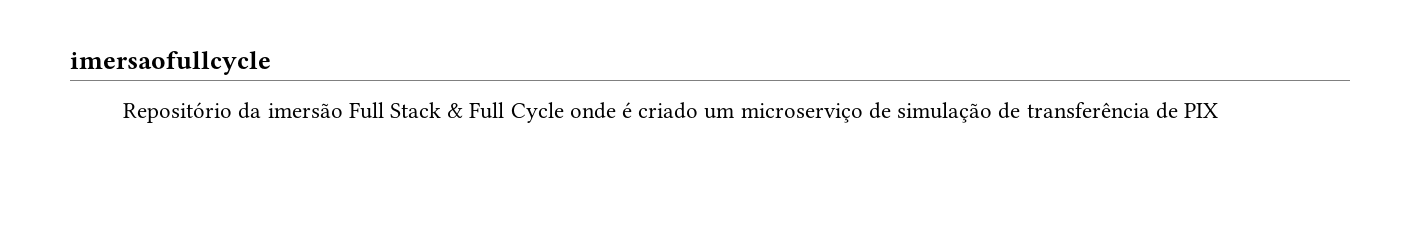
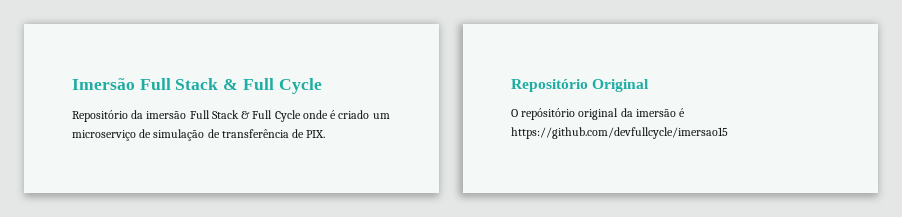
- imersaofullcycle
+ Imersão Full Stack & Full Cycle
- Repositório da imersão Full Stack & Full Cycle onde é criado um microserviço de simulação de transferência de PIX
+ Repositório da imersão Full Stack & Full Cycle onde é criado um microserviço de simulação de transferência de PIX.
+ Repositório Original
+ O repósitório original da imersão é https://github.com/devfullcycle/imersao15

